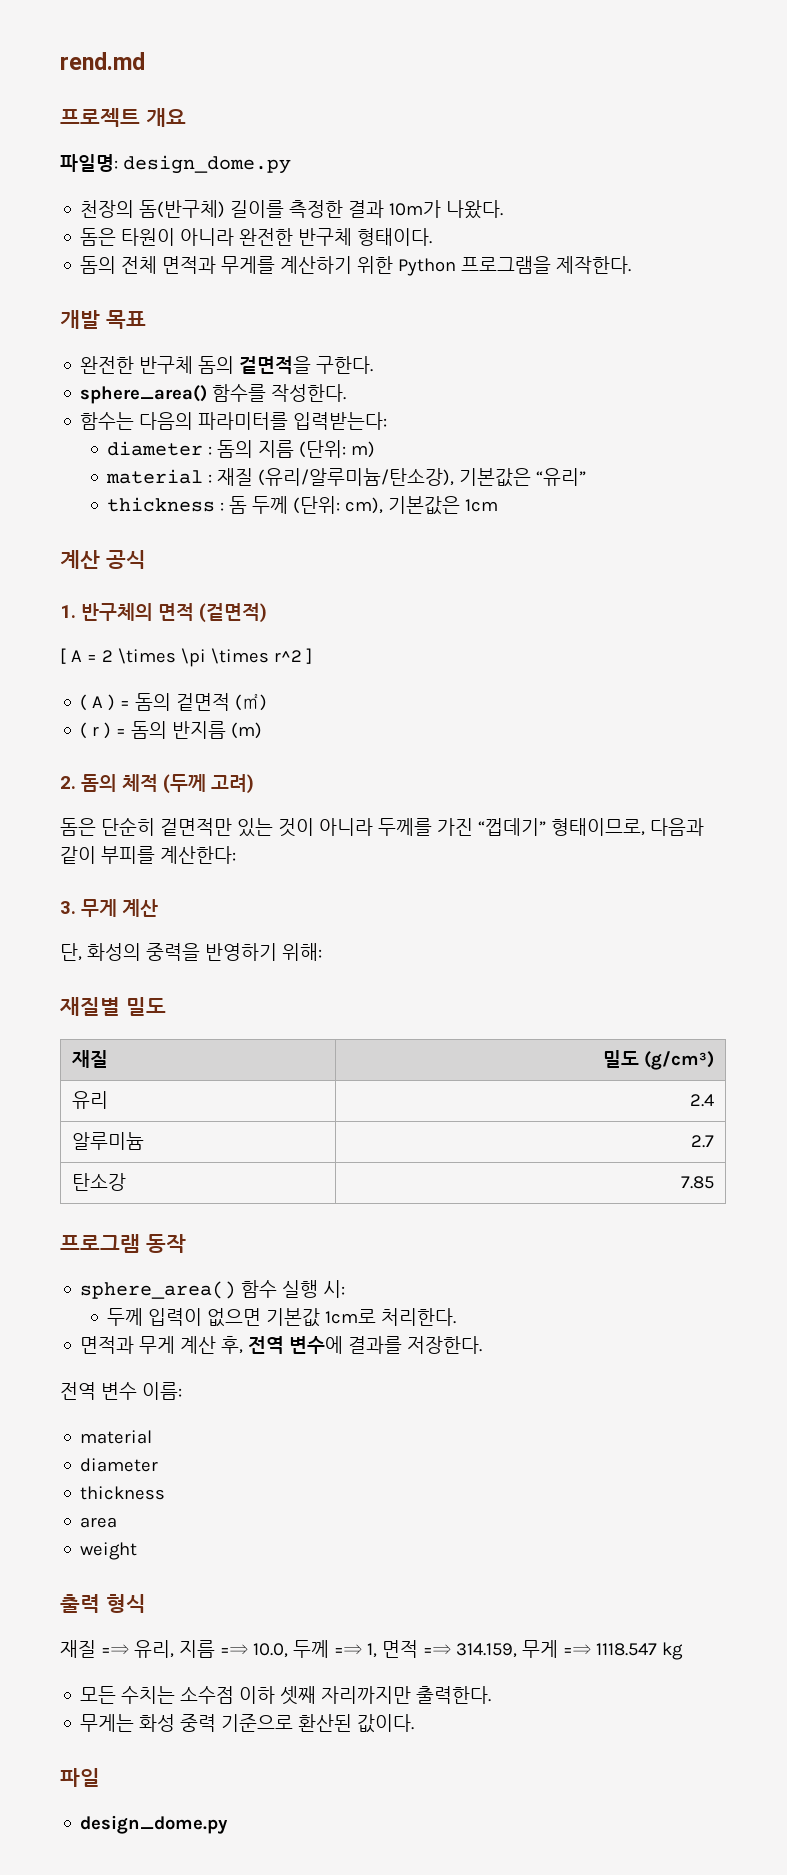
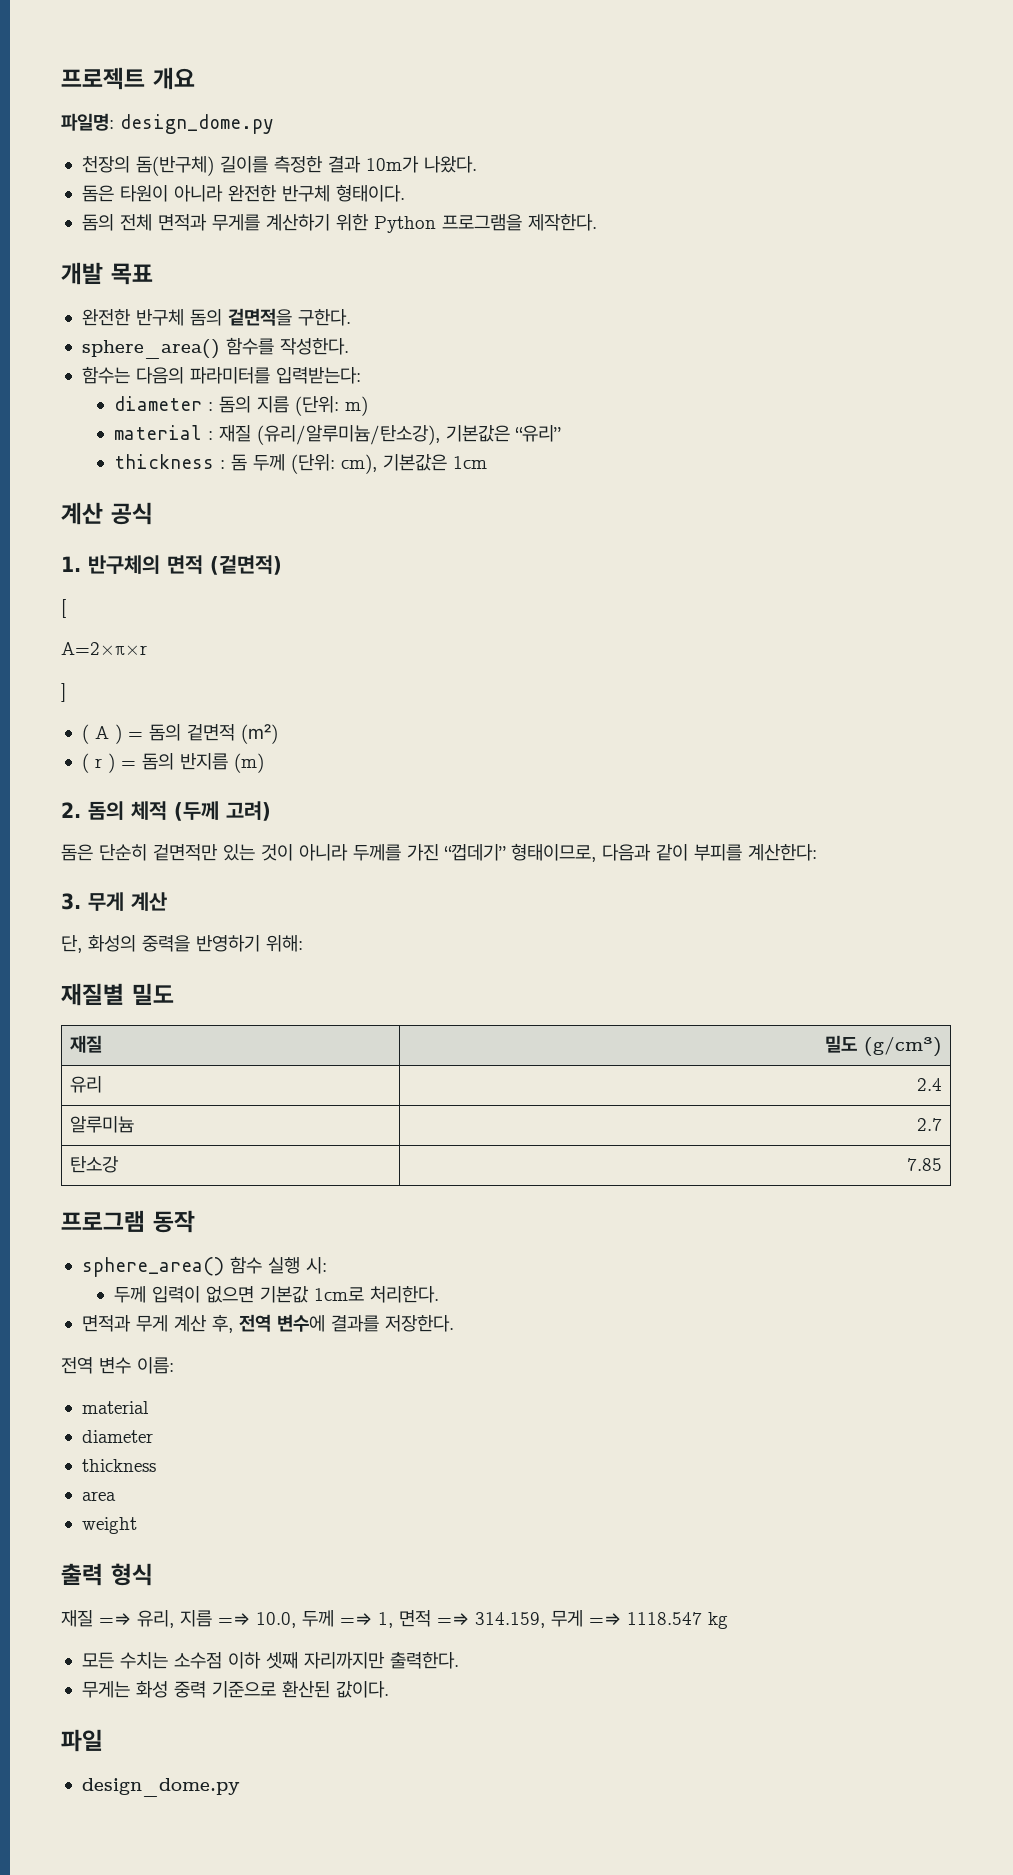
- rend.md
- [ A = 2 \times \pi \times r^2 ]
+ [
+ A=2×π×r
+ ]

